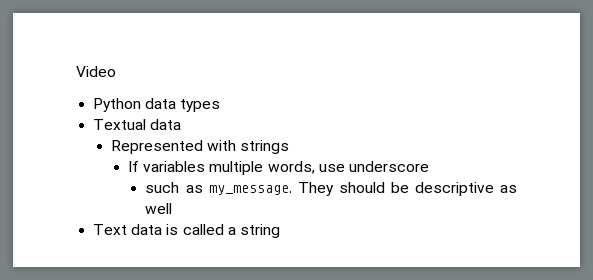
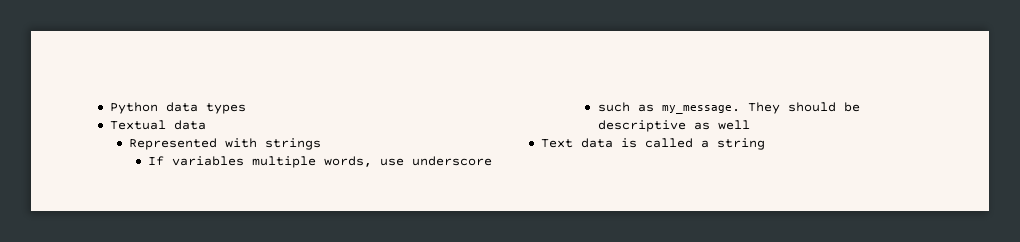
- Video

